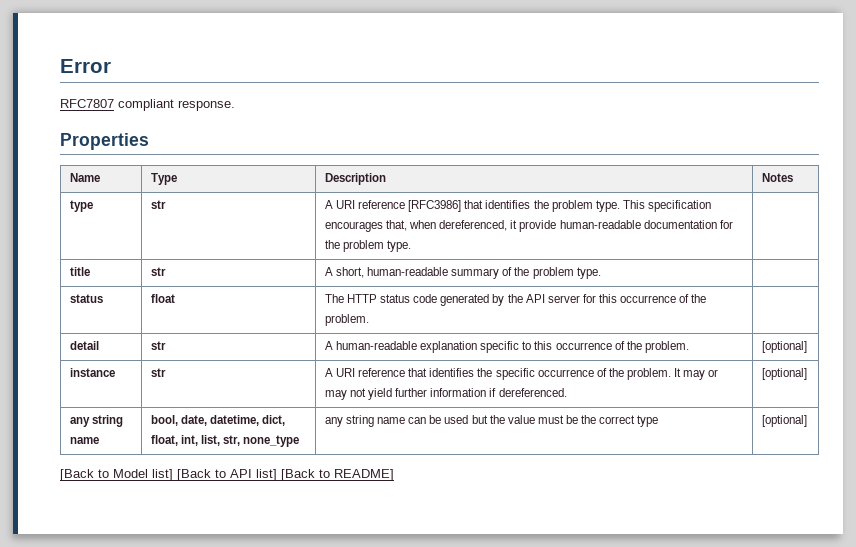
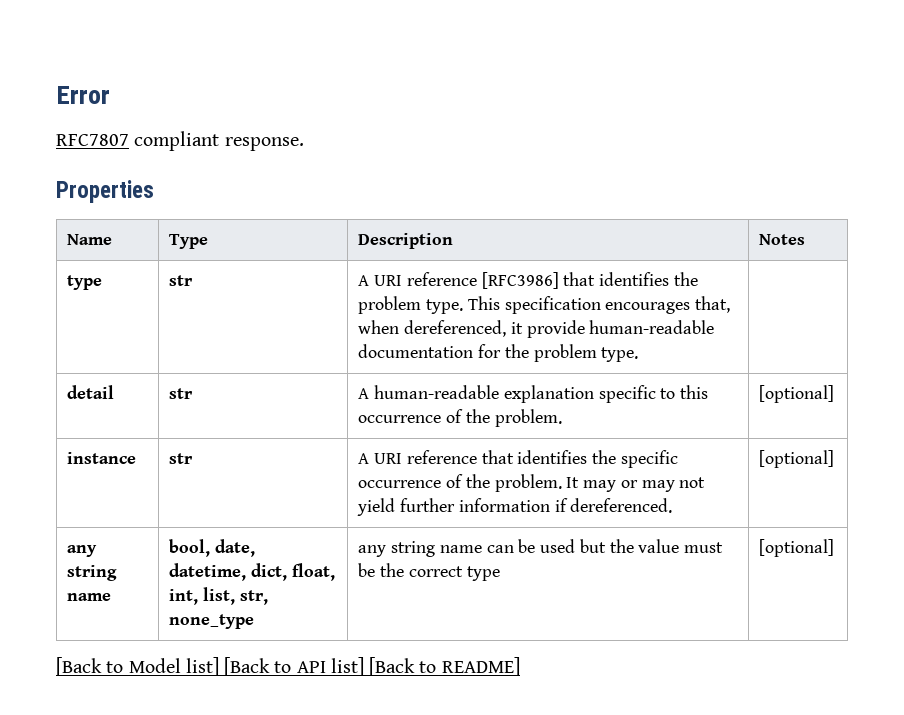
- title | str | A short, human-readable summary of the problem type. |
- status | float | The HTTP status code generated by the API server for this occurrence of the problem. |

